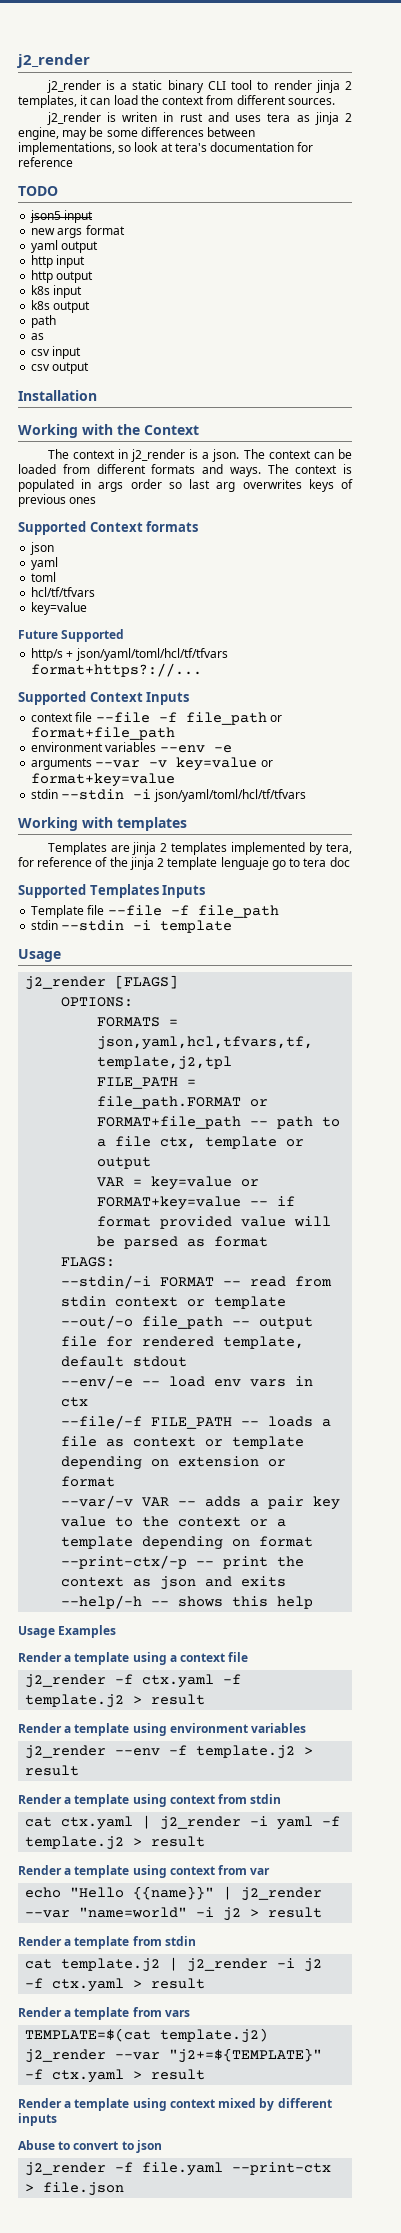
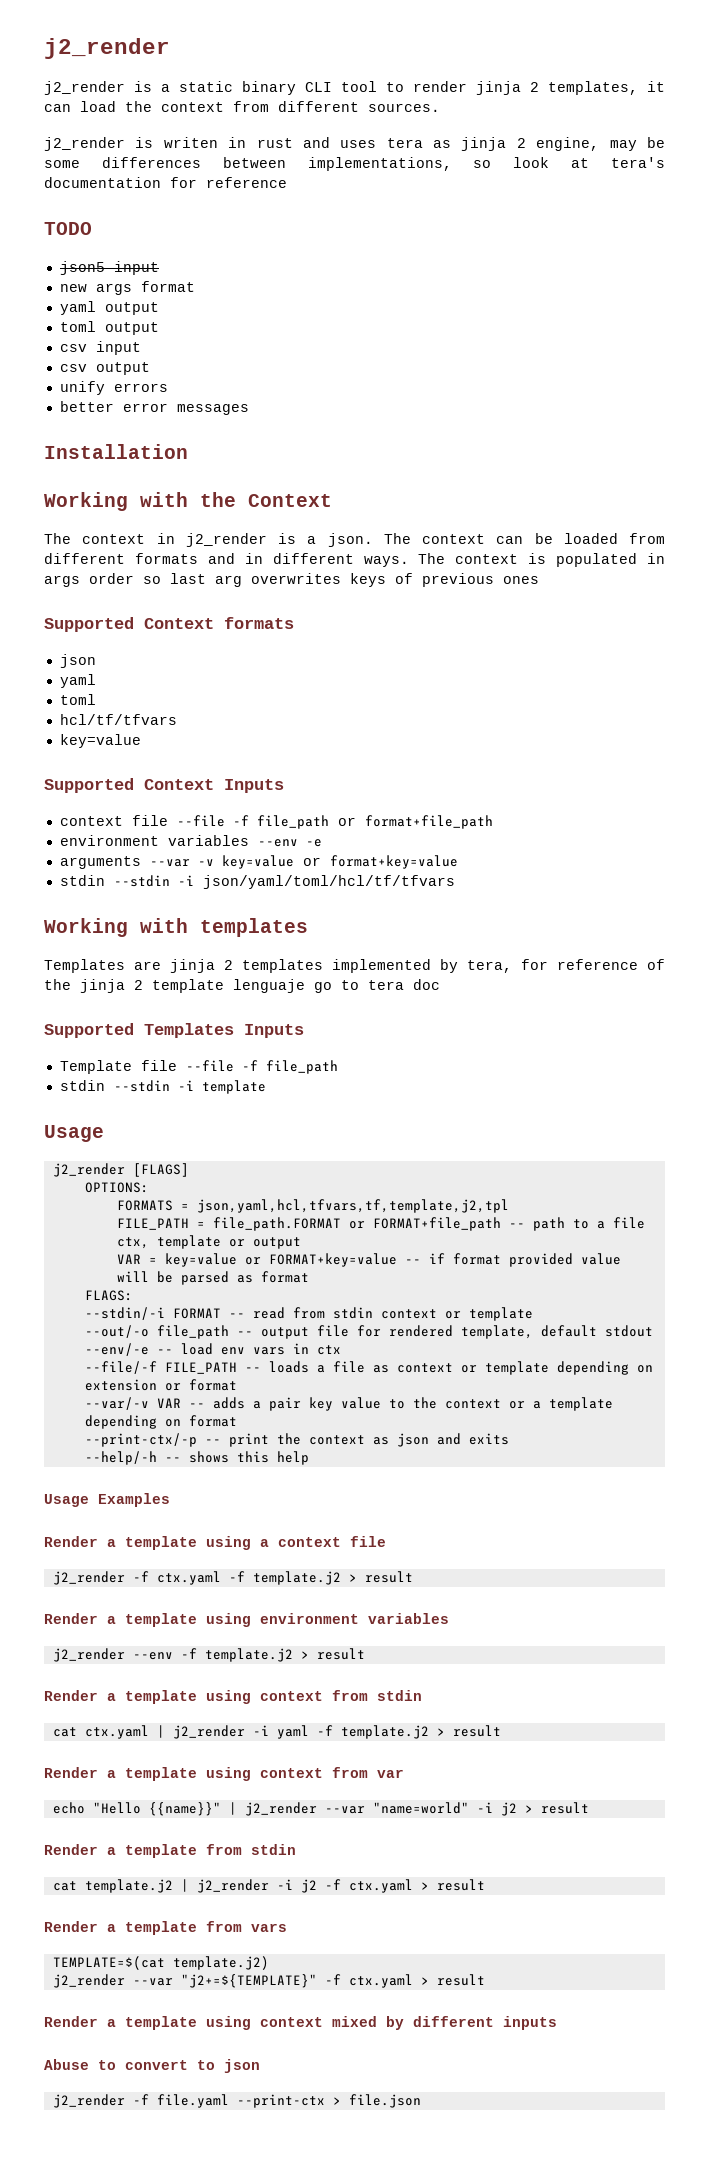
- http input
- http output
- k8s input
- k8s output
- path
- as
+ toml output
+ unify errors
+ better error messages
- The context can be loaded from different formats and ways.
+ The context can be loaded from different formats and in different ways.
- Future Supported
- http/s + json/yaml/toml/hcl/tf/tfvars format+https?://...

